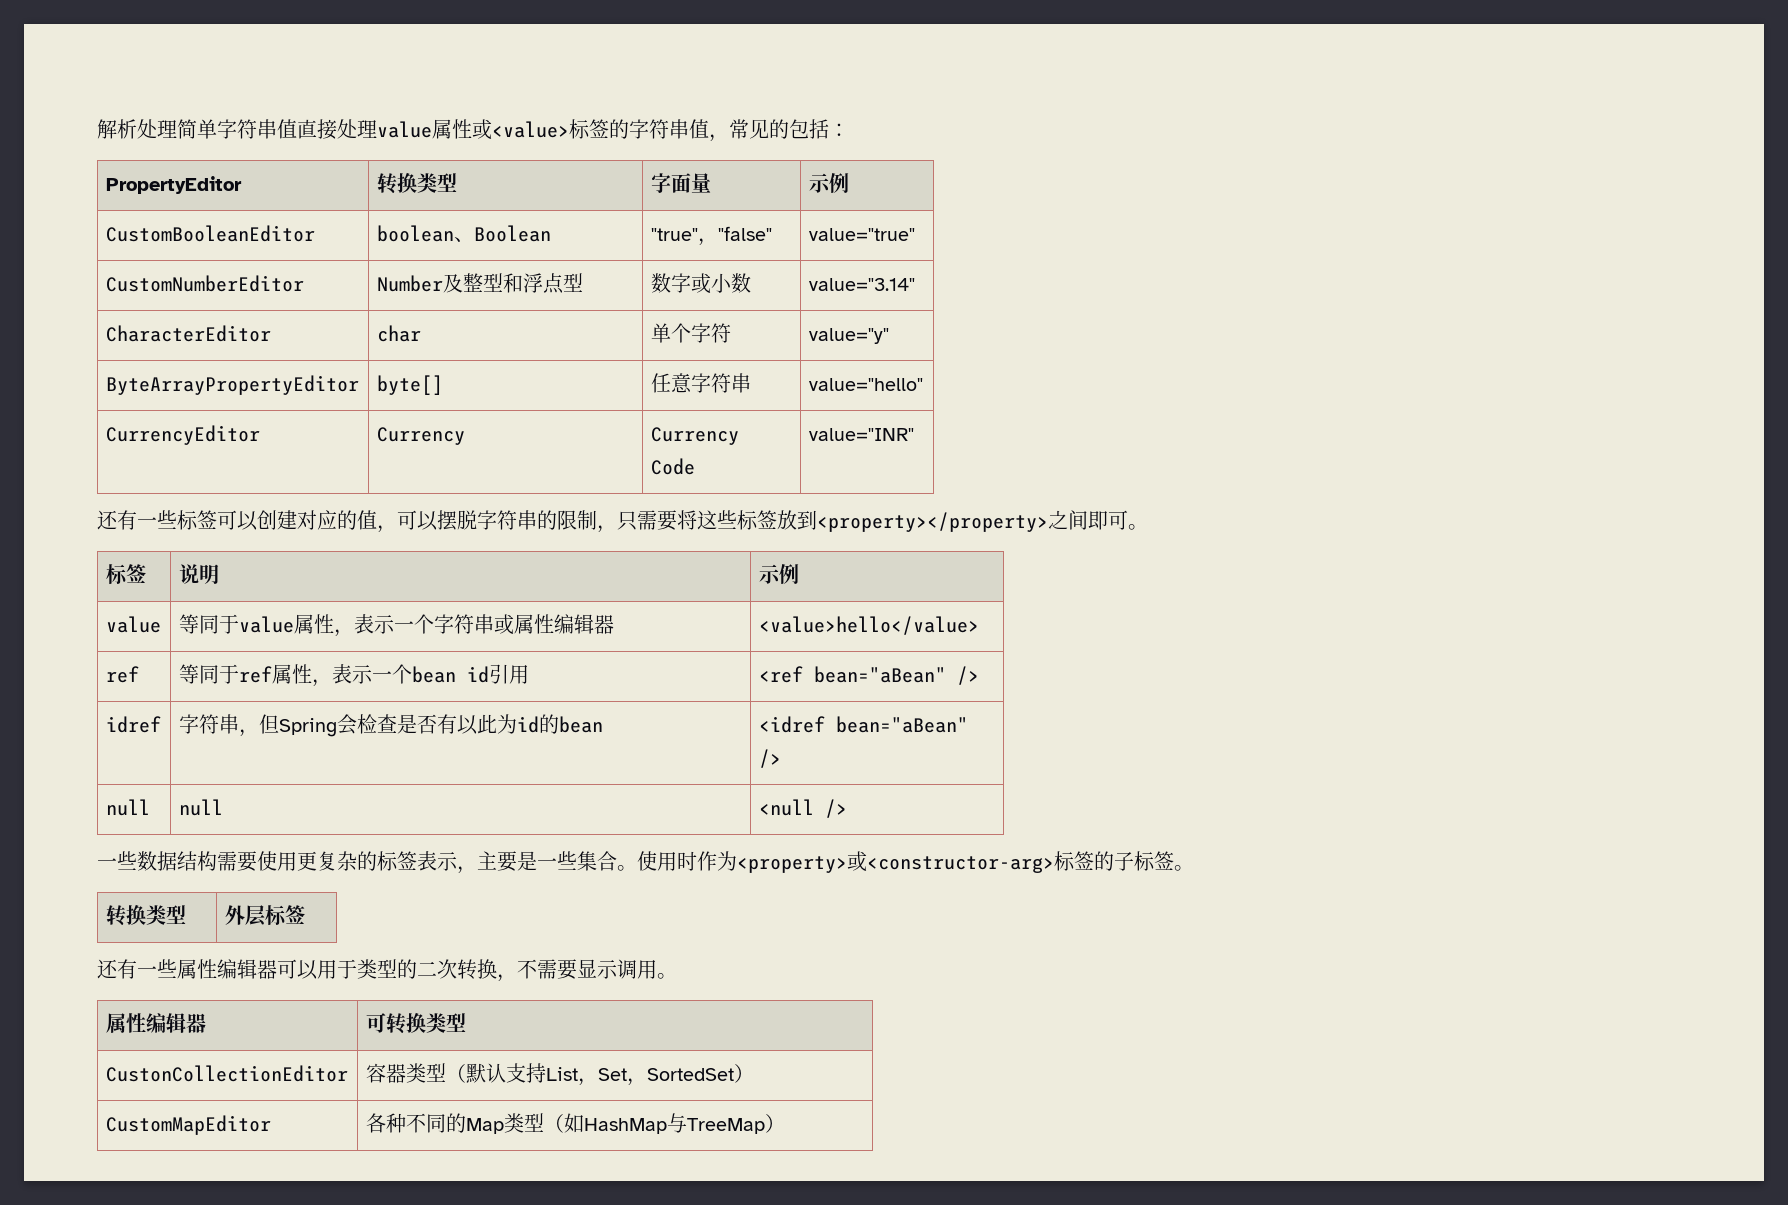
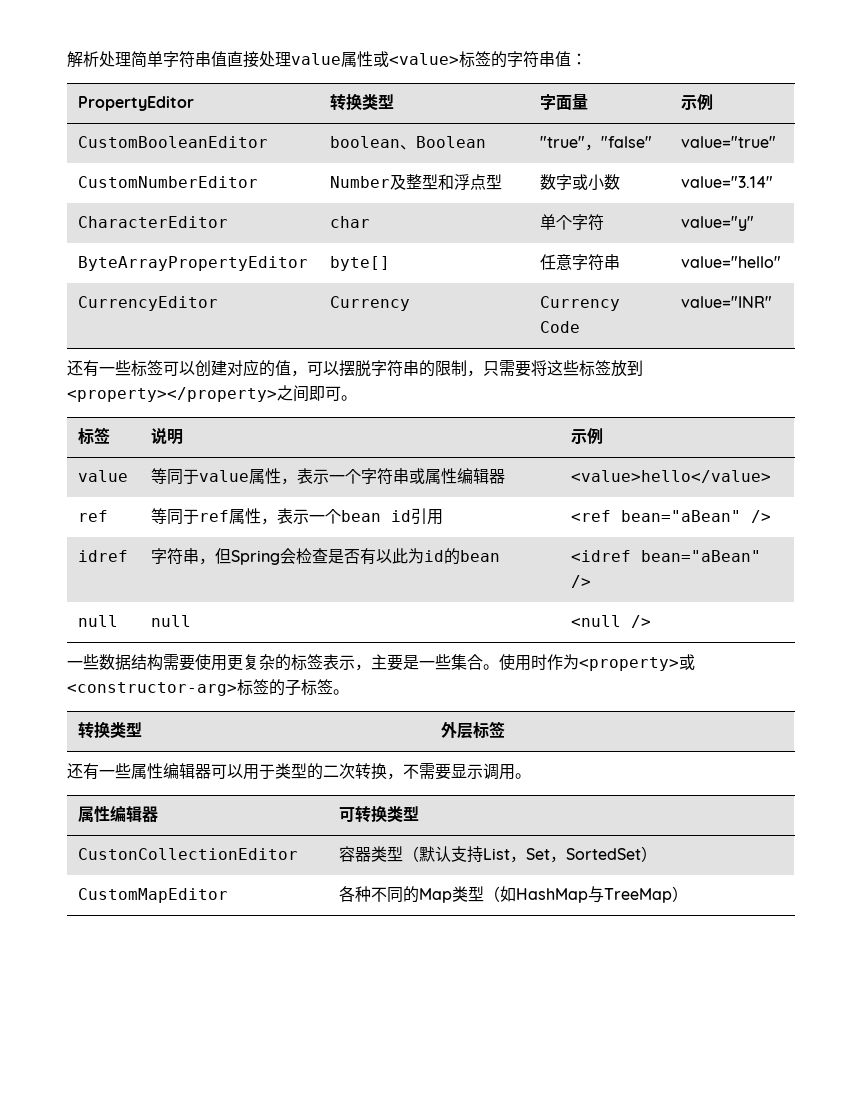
- 解析处理简单字符串值直接处理value属性或<value>标签的字符串值，常见的包括：
+ 解析处理简单字符串值直接处理value属性或<value>标签的字符串值：

